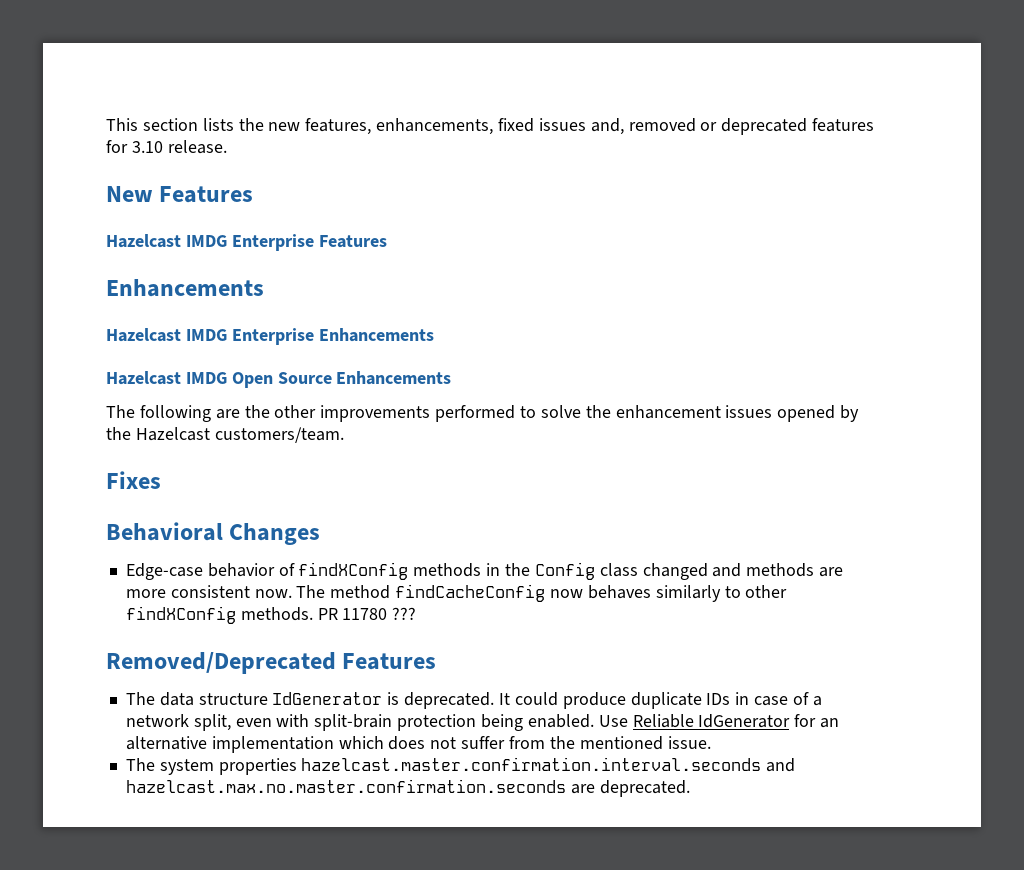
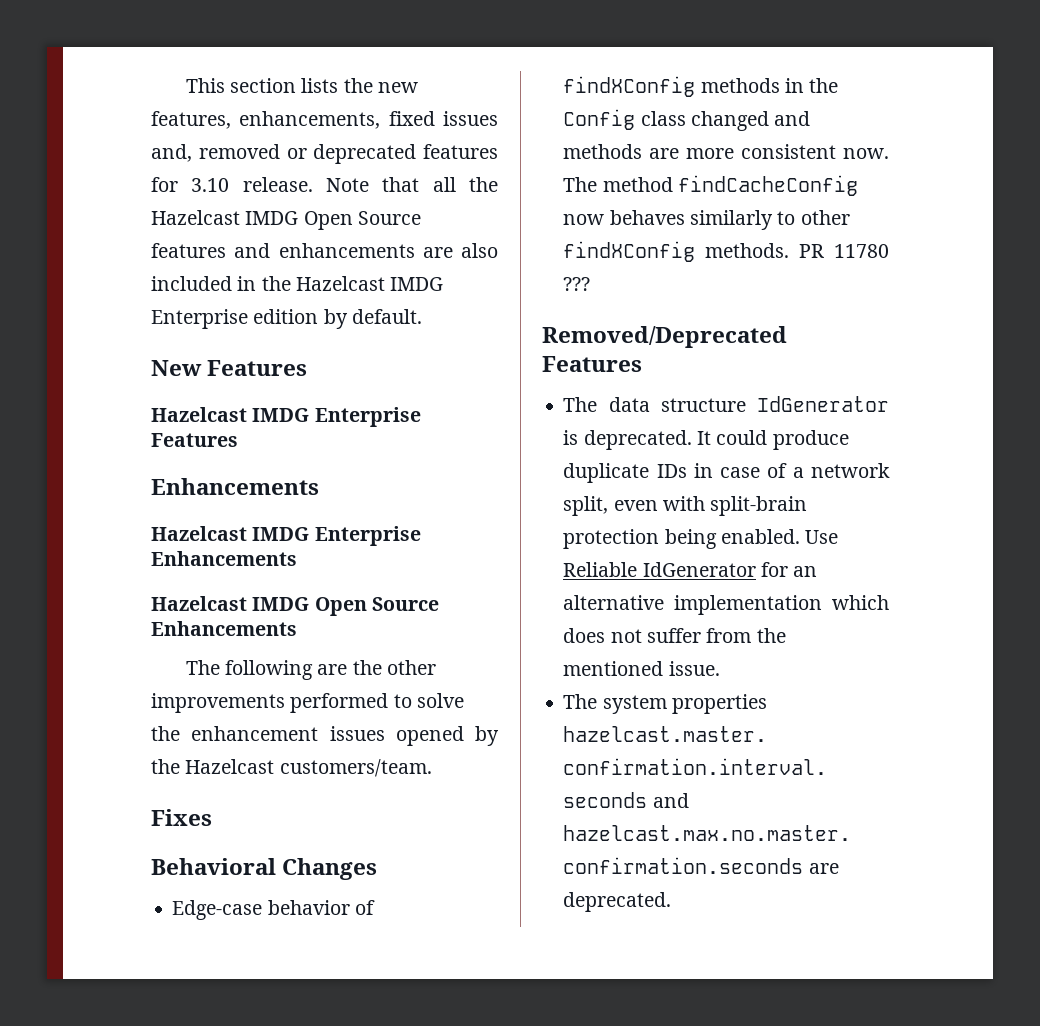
+ Note that all the Hazelcast IMDG Open Source features and enhancements are also included in the Hazelcast IMDG Enterprise edition by default.

